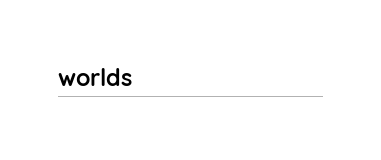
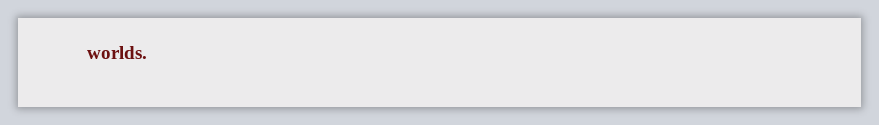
- worlds
+ worlds.

